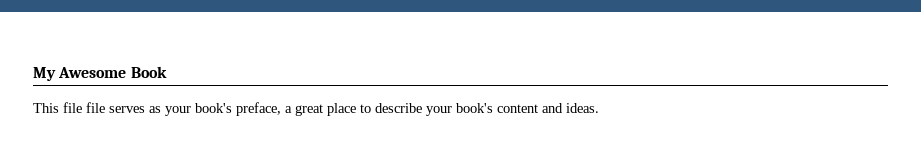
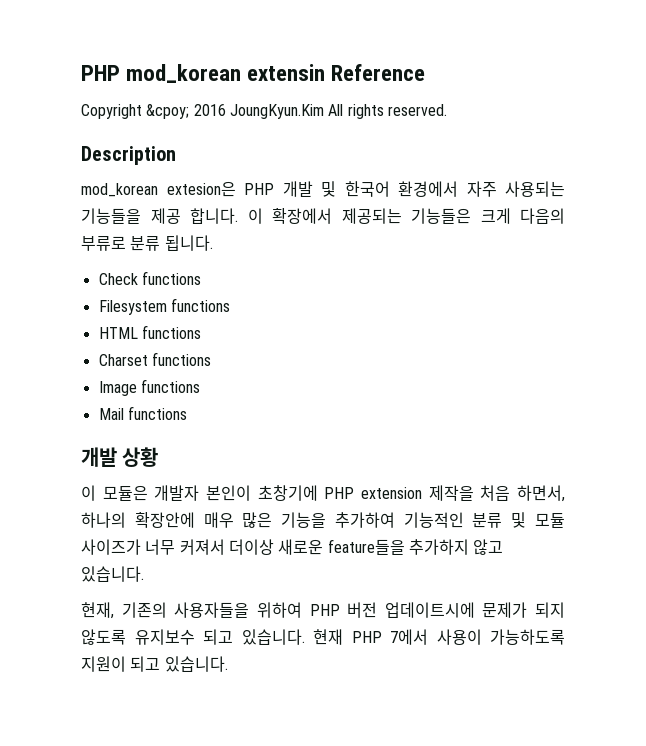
- My Awesome Book
- This file file serves as your book's preface, a great place to describe your book's content and ideas.
+ PHP mod_korean extensin Reference
+ Copyright &cpoy; 2016 JoungKyun.Kim All rights reserved.
+ Description
+ mod_korean extesion은 PHP 개발 및 한국어 환경에서 자주 사용되는 기능들을 제공 합니다. 이 확장에서 제공되는 기능들은 크게 다음의 부류로 분류 됩니다.
+ Check functions
+ Filesystem functions
+ HTML functions
+ Charset functions
+ Image functions
+ Mail functions
+ 개발 상황
+ 이 모듈은 개발자 본인이 초창기에 PHP extension 제작을 처음 하면서, 하나의 확장안에 매우 많은 기능을 추가하여 기능적인 분류 및 모듈 사이즈가 너무 커져서 더이상 새로운 feature들을 추가하지 않고 있습니다.
+ 현재, 기존의 사용자들을 위하여 PHP 버전 업데이트시에 문제가 되지 않도록 유지보수 되고 있습니다. 현재 PHP 7에서 사용이 가능하도록 지원이 되고 있습니다.

